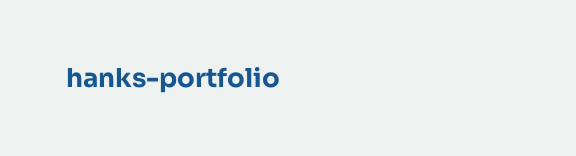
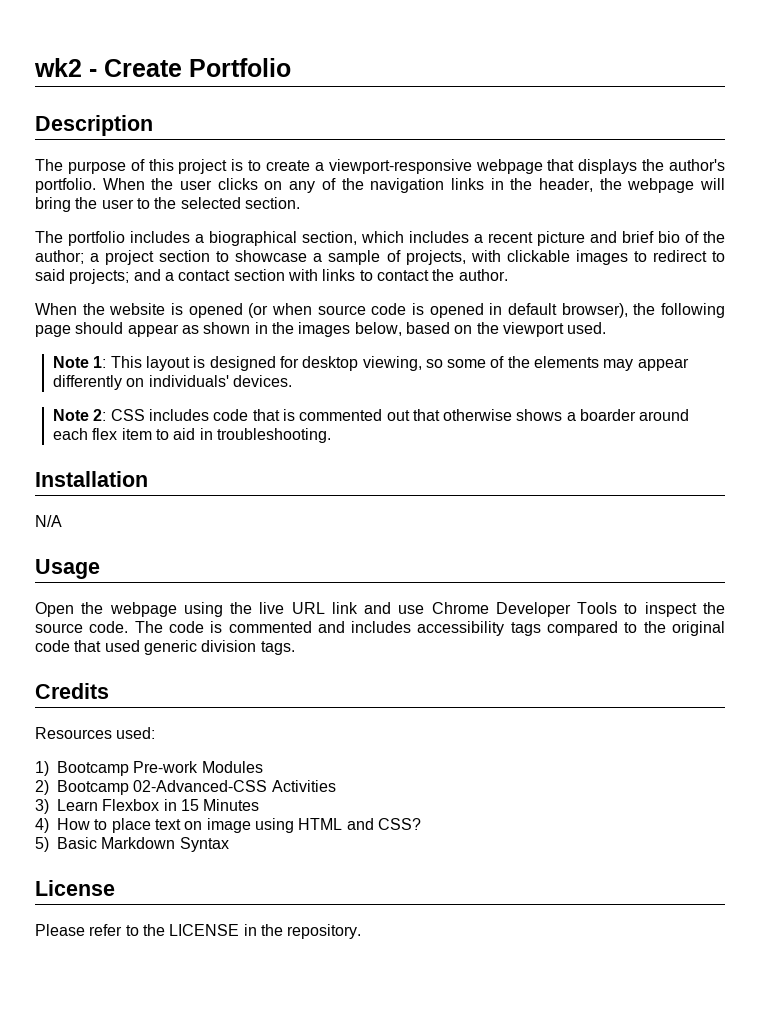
- hanks-portfolio
+ wk2 - Create Portfolio
+ Description
+ The purpose of this project is to create a viewport-responsive webpage that displays the author's portfolio. When the user clicks on any of the navigation links in the header, the webpage will bring the user to the selected section.
+ The portfolio includes a biographical section, which includes a recent picture and brief bio of the author; a project section to showcase a sample of projects, with clickable images to redirect to said projects; and a contact section with links to contact the author.
+ When the website is opened (or when source code is opened in default browser), the following page should appear as shown in the images below, based on the viewport used.
+ Note 1: This layout is designed for desktop viewing, so some of the elements may appear differently on individuals' devices.
+ Note 2: CSS includes code that is commented out that otherwise shows a boarder around each flex item to aid in troubleshooting.
+ Installation
+ N/A
+ Usage
+ Open the webpage using the live URL link and use Chrome Developer Tools to inspect the source code. The code is commented and includes accessibility tags compared to the original code that used generic division tags.
+ Credits
+ Resources used:
+ 1) Bootcamp Pre-work Modules
+ 2) Bootcamp 02-Advanced-CSS Activities
+ 3) Learn Flexbox in 15 Minutes
+ 4) How to place text on image using HTML and CSS?
+ 5) Basic Markdown Syntax
+ License
+ Please refer to the LICENSE in the repository.

